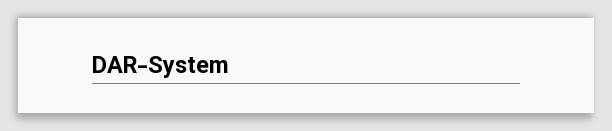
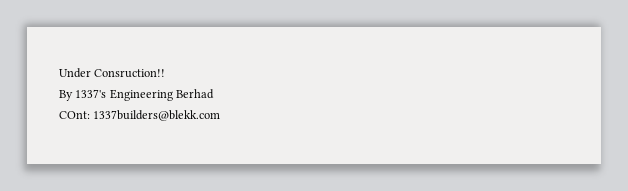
- DAR-System
+ Under Consruction!!
+ By 1337's Engineering Berhad
+ COnt: 1337builders@blekk.com

